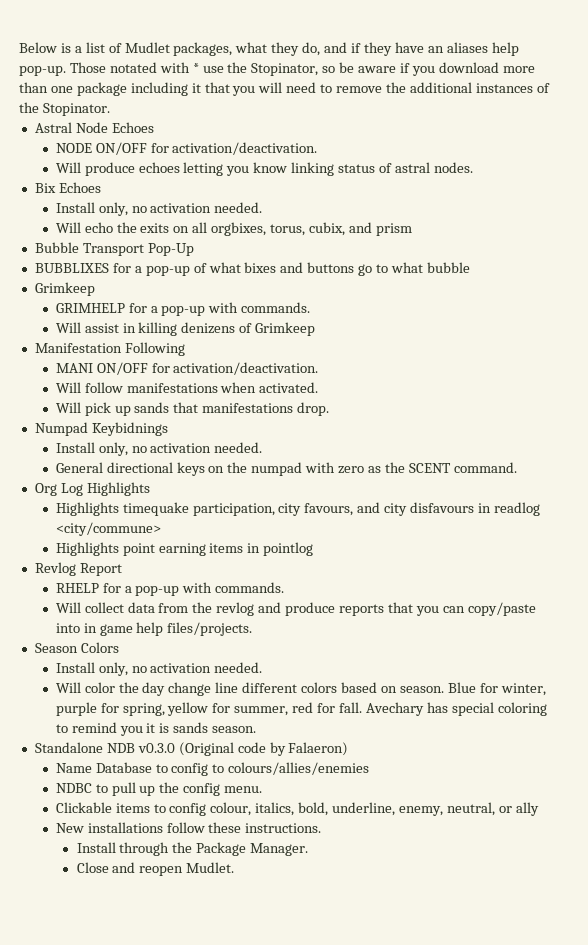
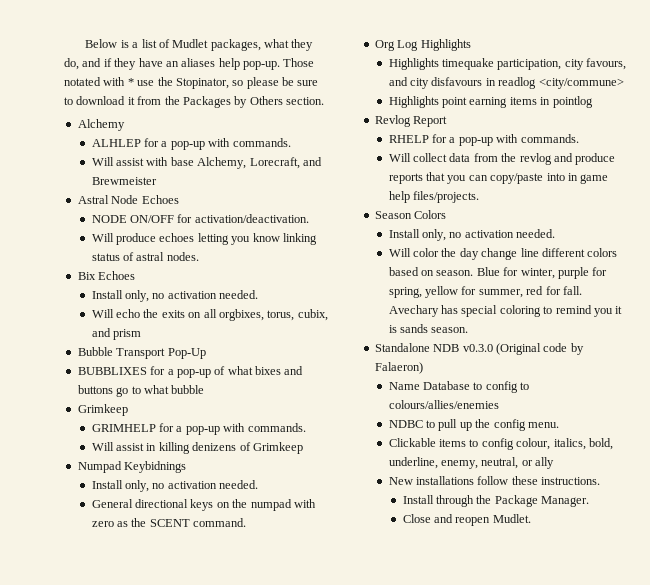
- Those notated with * use the Stopinator, so be aware if you download more than one package including it that you will need to remove the additional instances of the Stopinator.
+ Those notated with * use the Stopinator, so please be sure to download it from the Packages by Others section.
+ Alchemy
+ ALHLEP for a pop-up with commands.
+ Will assist with base Alchemy, Lorecraft, and Brewmeister
- Manifestation Following
- MANI ON/OFF for activation/deactivation.
- Will follow manifestations when activated.
- Will pick up sands that manifestations drop.

